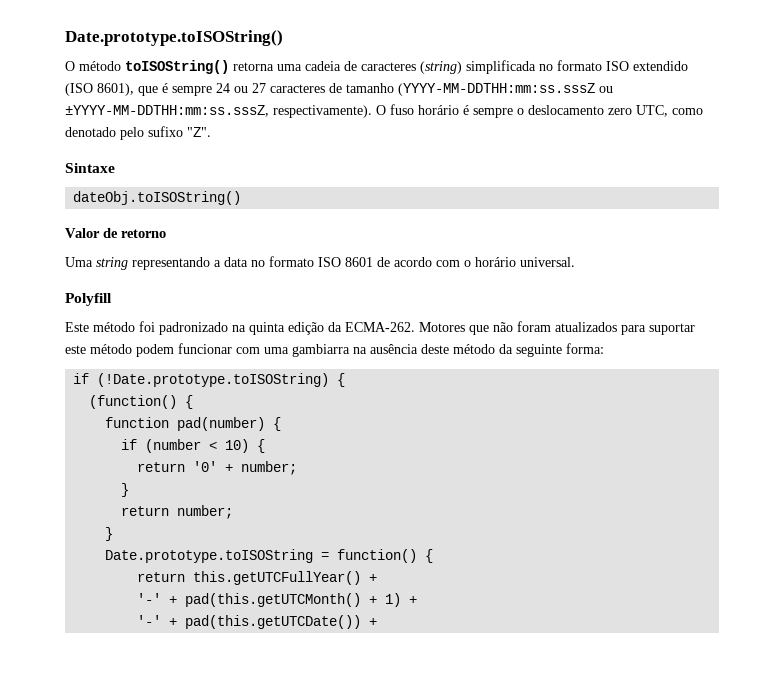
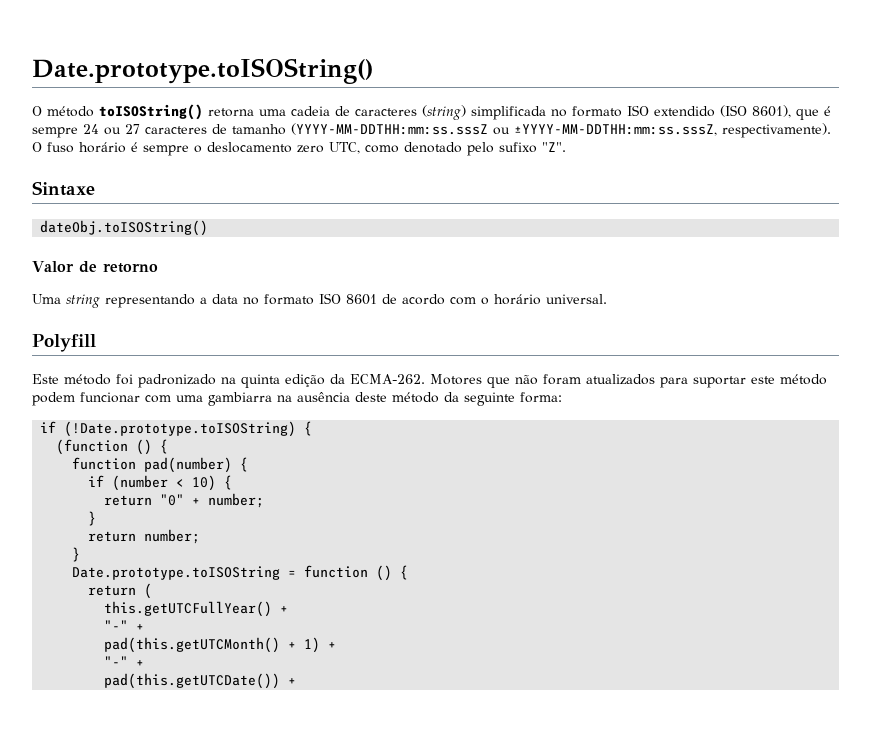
- (function() {
+ (function () {
- return '0' + number;
+ return "0" + number;
- Date.prototype.toISOString = function() {
- return this.getUTCFullYear() +
- '-' + pad(this.getUTCMonth() + 1) +
- '-' + pad(this.getUTCDate()) +
+ Date.prototype.toISOString = function () {
+ return (
+ this.getUTCFullYear() +
+ "-" +
+ pad(this.getUTCMonth() + 1) +
+ "-" +
+ pad(this.getUTCDate()) +

